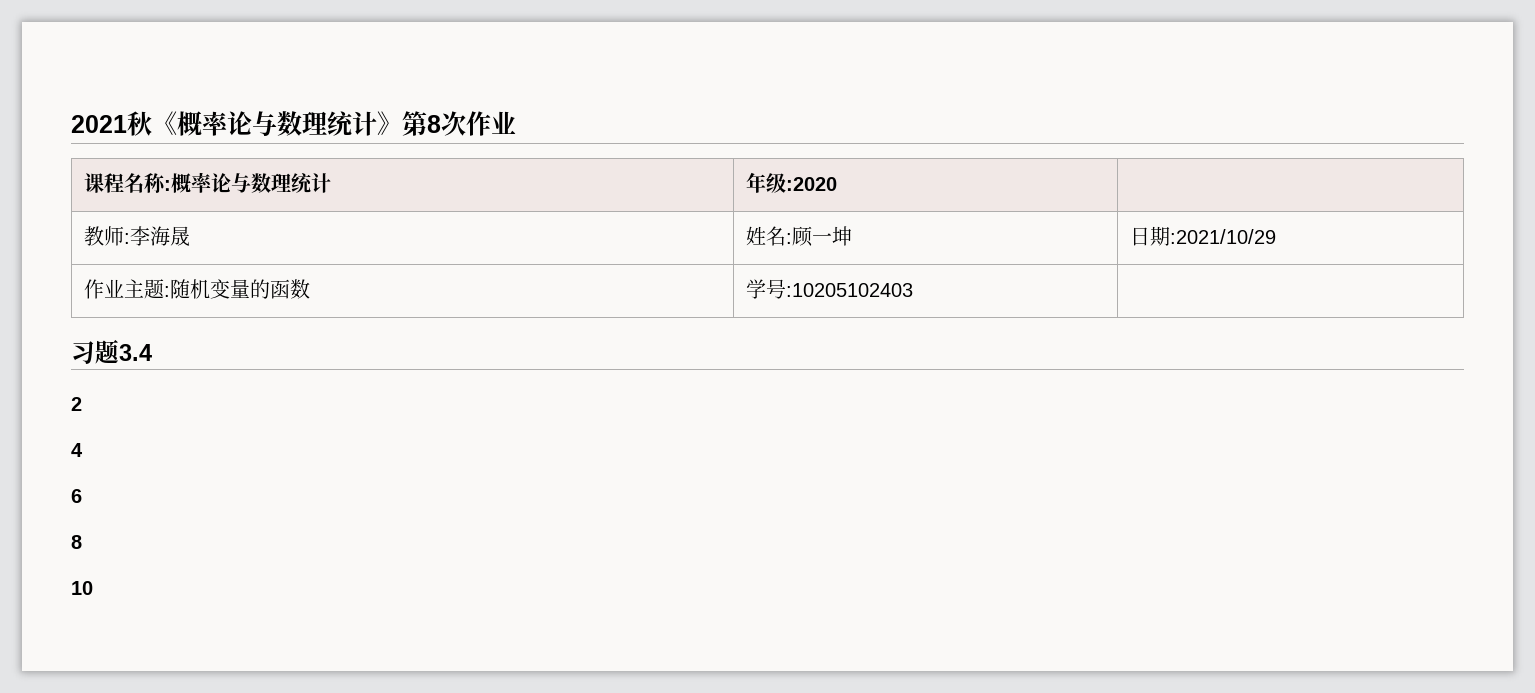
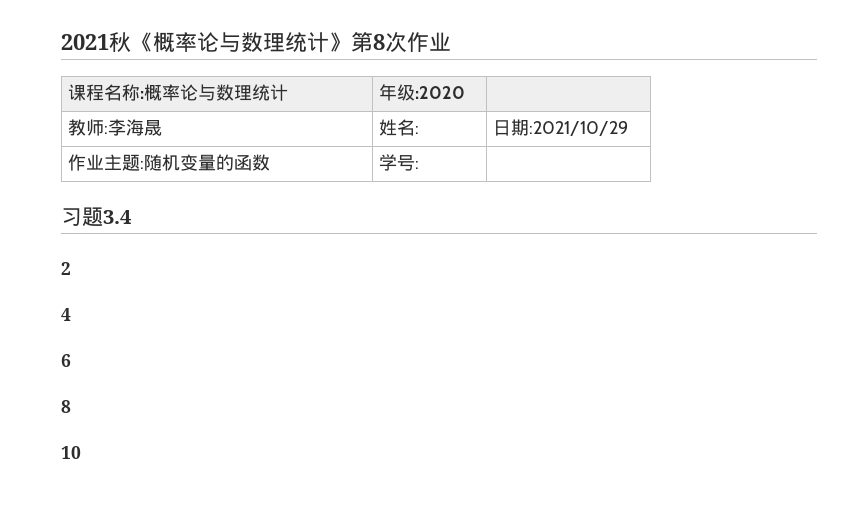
- 教师:李海晟 | 姓名:顾一坤 | 日期:2021/10/29
+ 教师:李海晟 | 姓名: | 日期:2021/10/29
- 作业主题:随机变量的函数 | 学号:10205102403 |
+ 作业主题:随机变量的函数 | 学号: |

